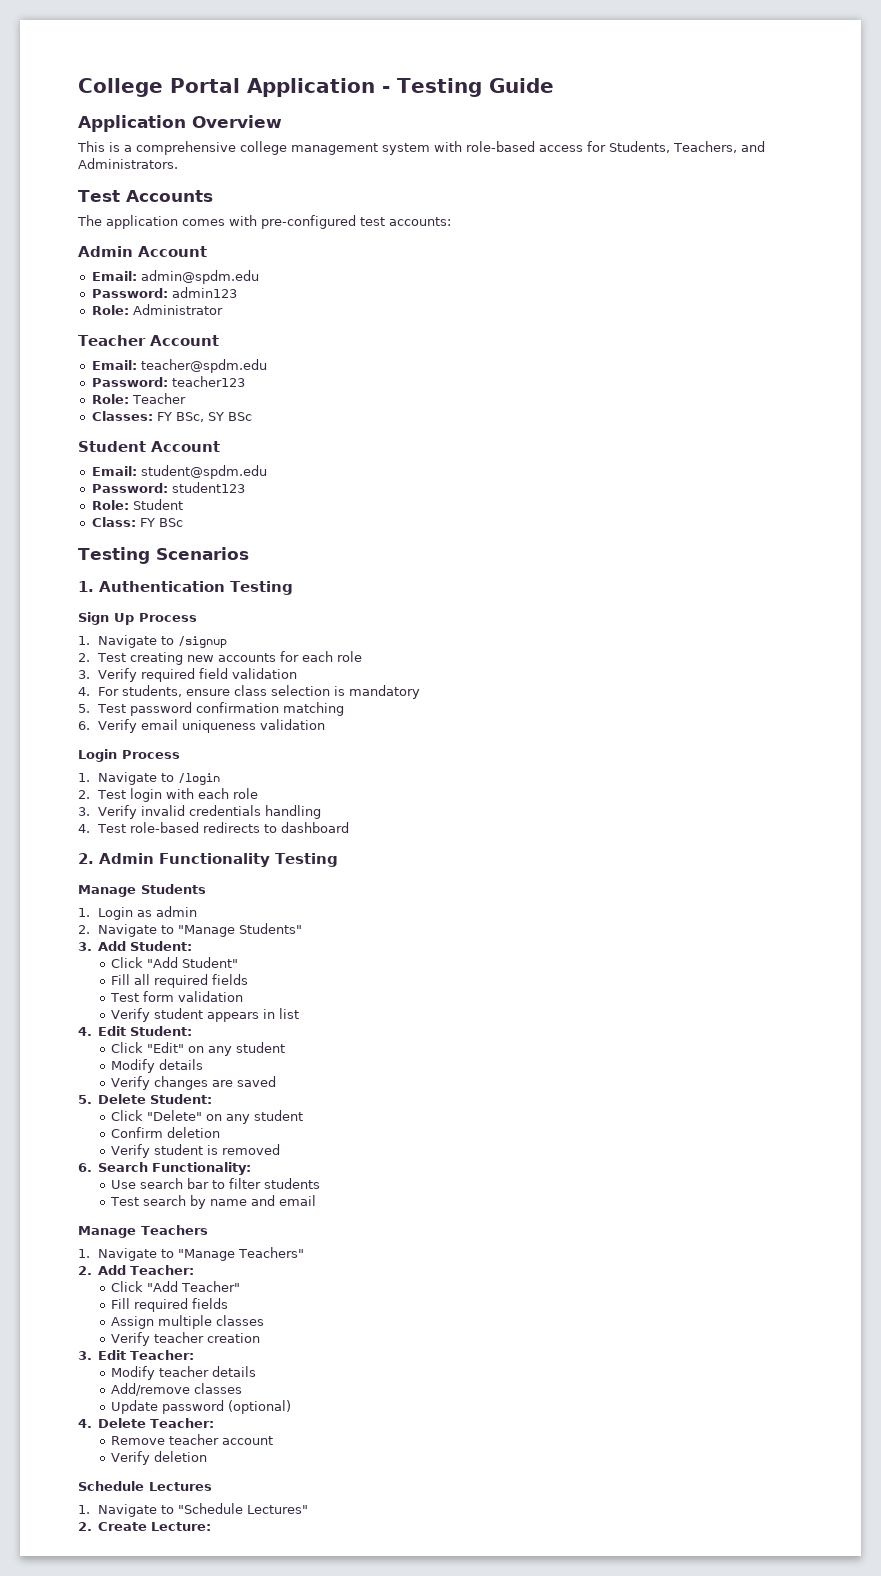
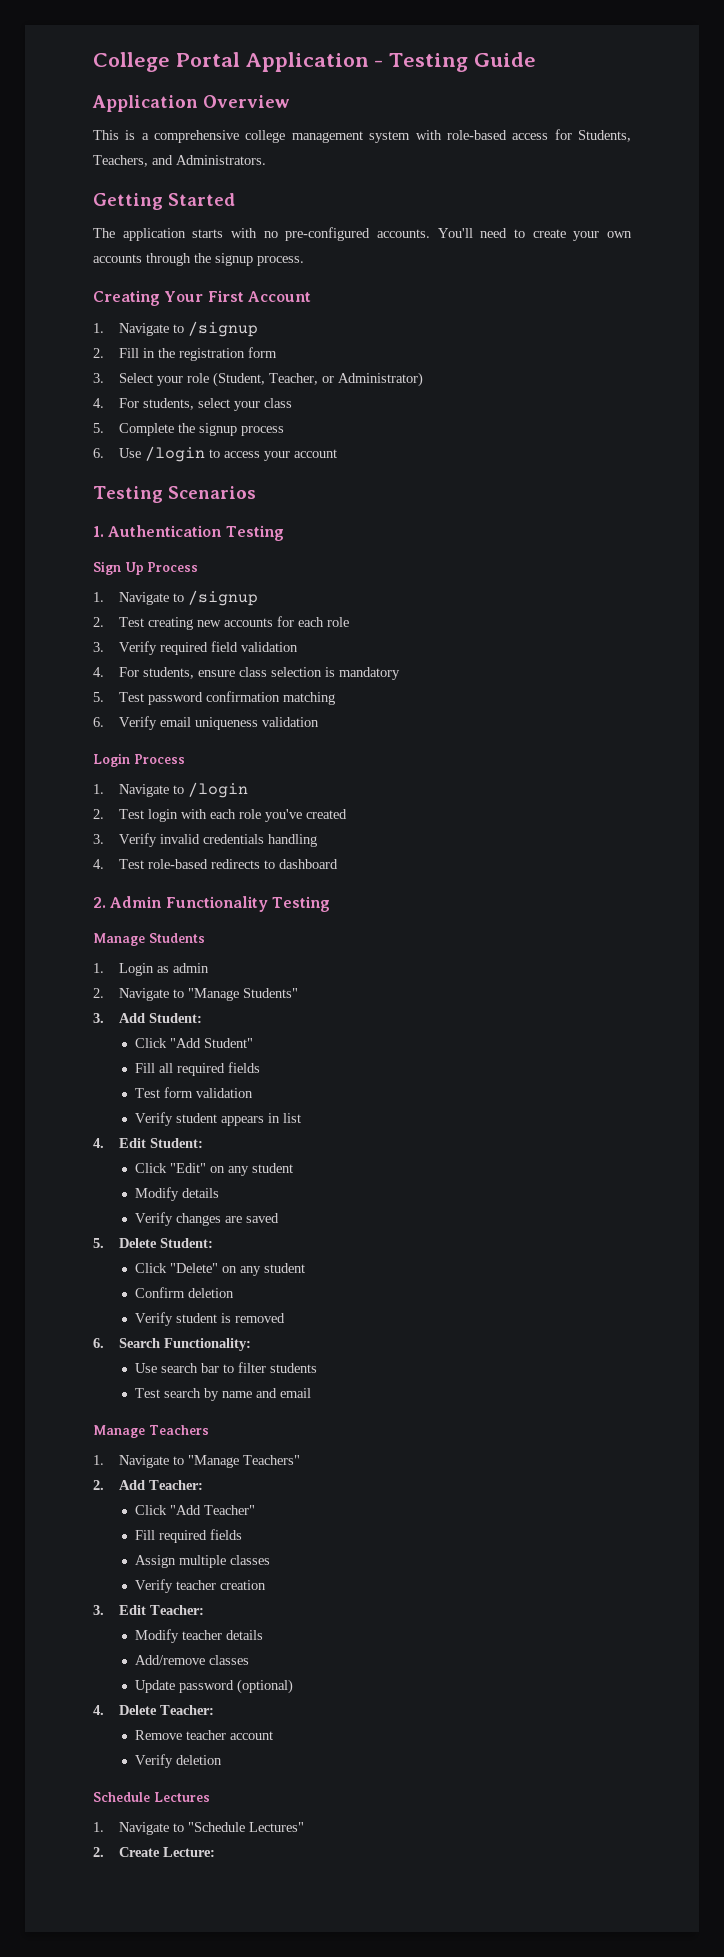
- Test Accounts
+ Getting Started
- The application comes with pre-configured test accounts:
- Admin Account
- Email: admin@spdm.edu
- Password: admin123
- Role: Administrator
- Teacher Account
- Email: teacher@spdm.edu
- Password: teacher123
- Role: Teacher
- Classes: FY BSc, SY BSc
- Student Account
- Email: student@spdm.edu
- Password: student123
- Role: Student
- Class: FY BSc
+ The application starts with no pre-configured accounts. You'll need to create your own accounts through the signup process.
+ Creating Your First Account
+ 1. Navigate to /signup
+ 2. Fill in the registration form
+ 3. Select your role (Student, Teacher, or Administrator)
+ 4. For students, select your class
+ 5. Complete the signup process
+ 6. Use /login to access your account
- 2. Test login with each role
+ 2. Test login with each role you've created

